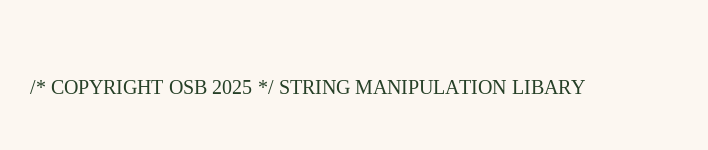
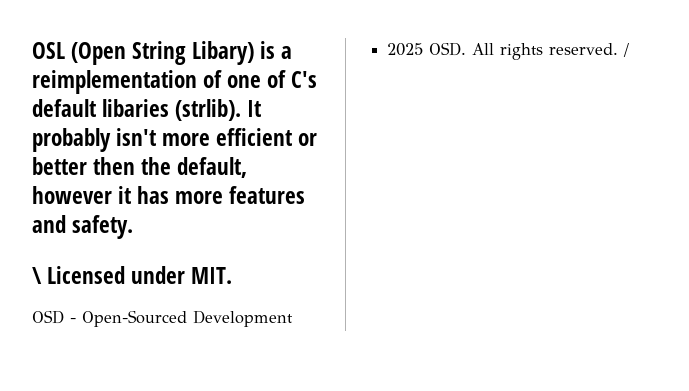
- /* COPYRIGHT OSB 2025 */ STRING MANIPULATION LIBARY
+ OSL (Open String Libary) is a reimplementation of one of C's default libaries (strlib). It probably isn't more efficient or better then the default, however it has more features and safety.
+ \ Licensed under MIT.
+ OSD - Open-Sourced Development
+ 2025 OSD. All rights reserved. /

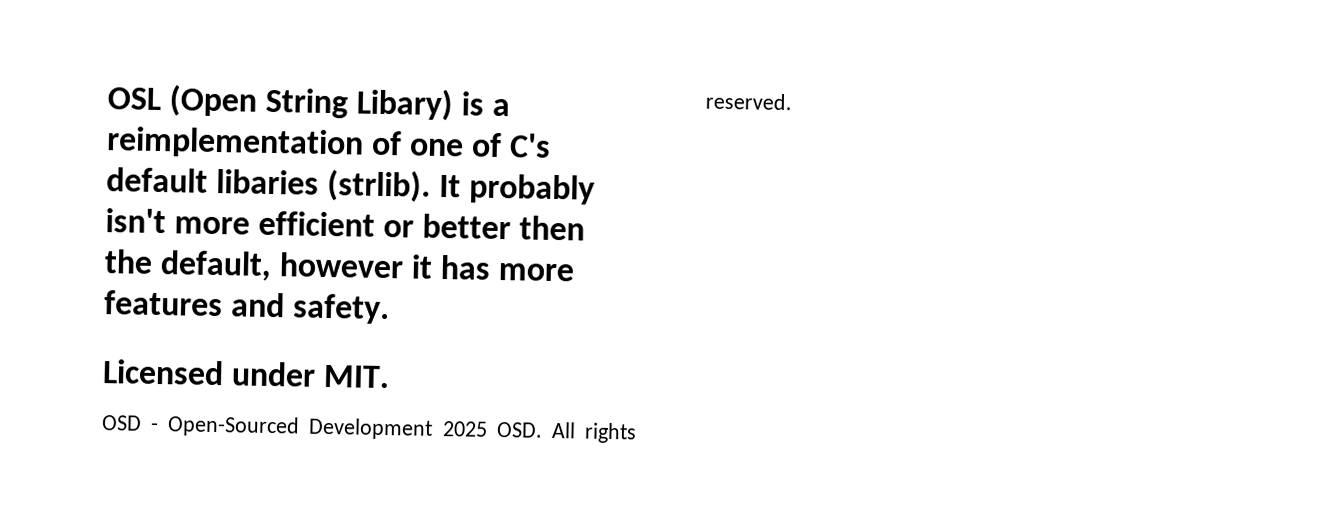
- \ Licensed under MIT.
+ Licensed under MIT.
- OSD - Open-Sourced Development
- 2025 OSD. All rights reserved. /
+ OSD - Open-Sourced Development 2025 OSD. All rights reserved.

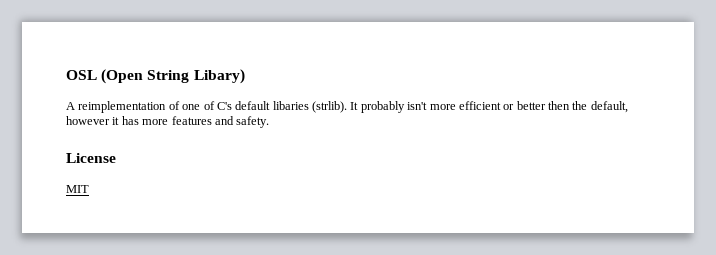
- OSL (Open String Libary) is a reimplementation of one of C's default libaries (strlib).
+ OSL (Open String Libary)
+ A reimplementation of one of C's default libaries (strlib).
- Licensed under MIT.
- OSD - Open-Sourced Development 2025 OSD. All rights reserved.
+ License
+ MIT

